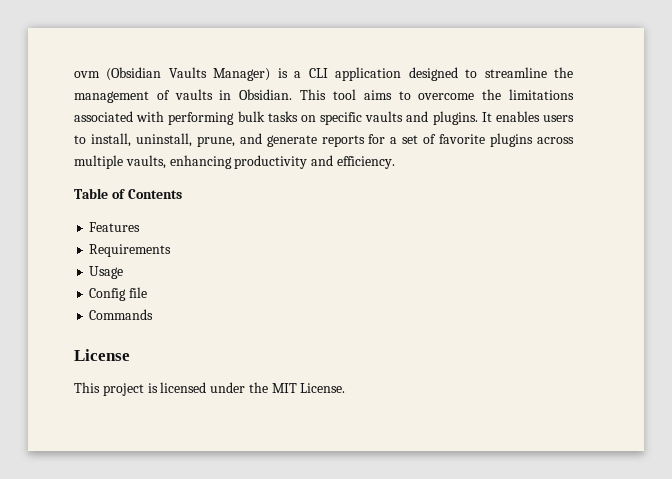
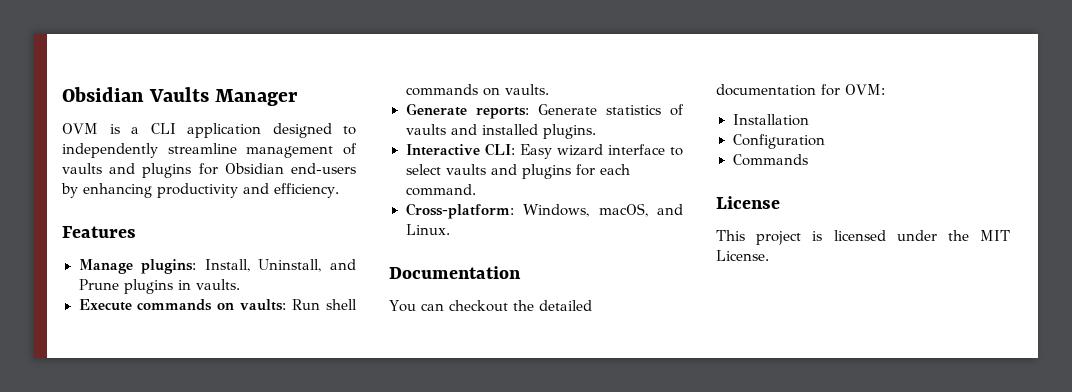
- ovm (Obsidian Vaults Manager) is a CLI application designed to streamline the management of vaults in Obsidian. This tool aims to overcome the limitations associated with performing bulk tasks on specific vaults and plugins. It enables users to install, uninstall, prune, and generate reports for a set of favorite plugins across multiple vaults, enhancing productivity and efficiency.
- Table of Contents
+ Obsidian Vaults Manager
+ OVM is a CLI application designed to independently streamline management of vaults and plugins for Obsidian end-users by enhancing productivity and efficiency.
  Features
- Requirements
- Usage
- Config file
+ Manage plugins: Install, Uninstall, and Prune plugins in vaults.
+ Execute commands on vaults: Run shell commands on vaults.
+ Generate reports: Generate statistics of vaults and installed plugins.
+ Interactive CLI: Easy wizard interface to select vaults and plugins for each command.
+ Cross-platform: Windows, macOS, and Linux.
+ Documentation
+ You can checkout the detailed documentation for OVM:
+ Installation
+ Configuration

